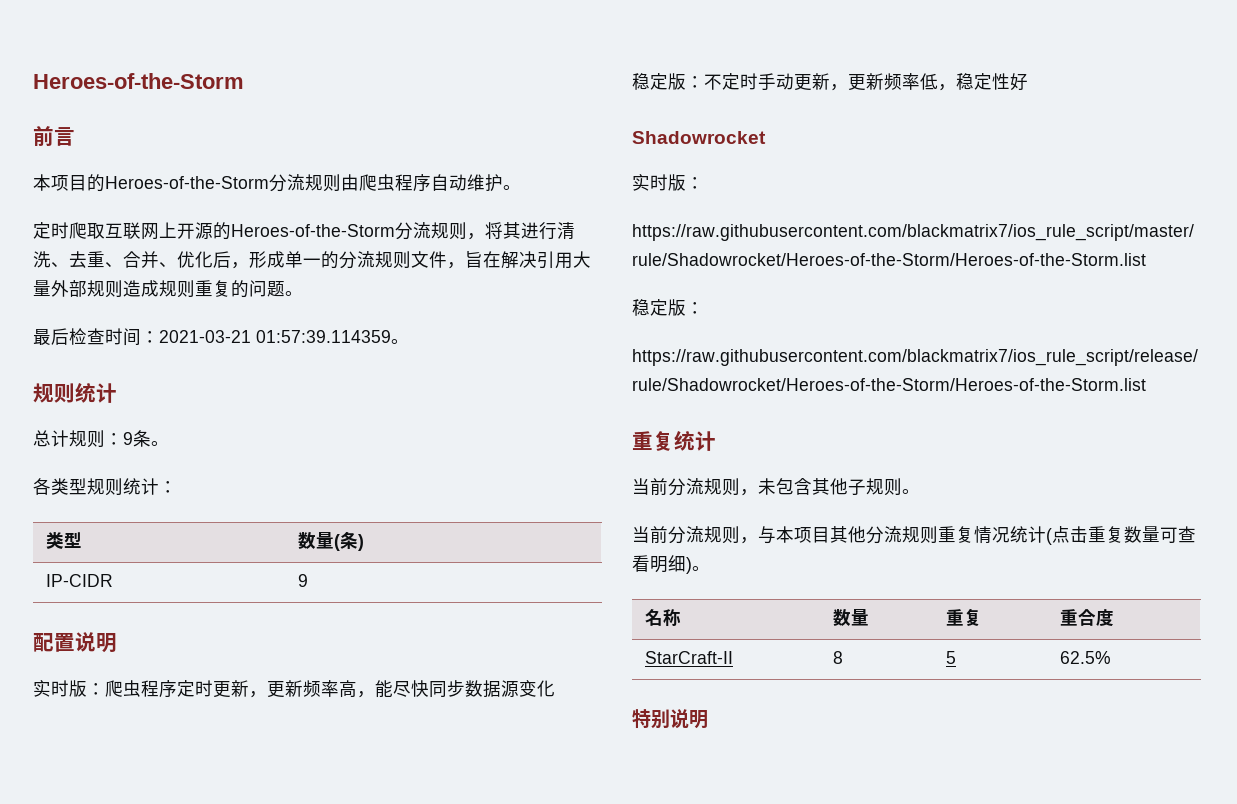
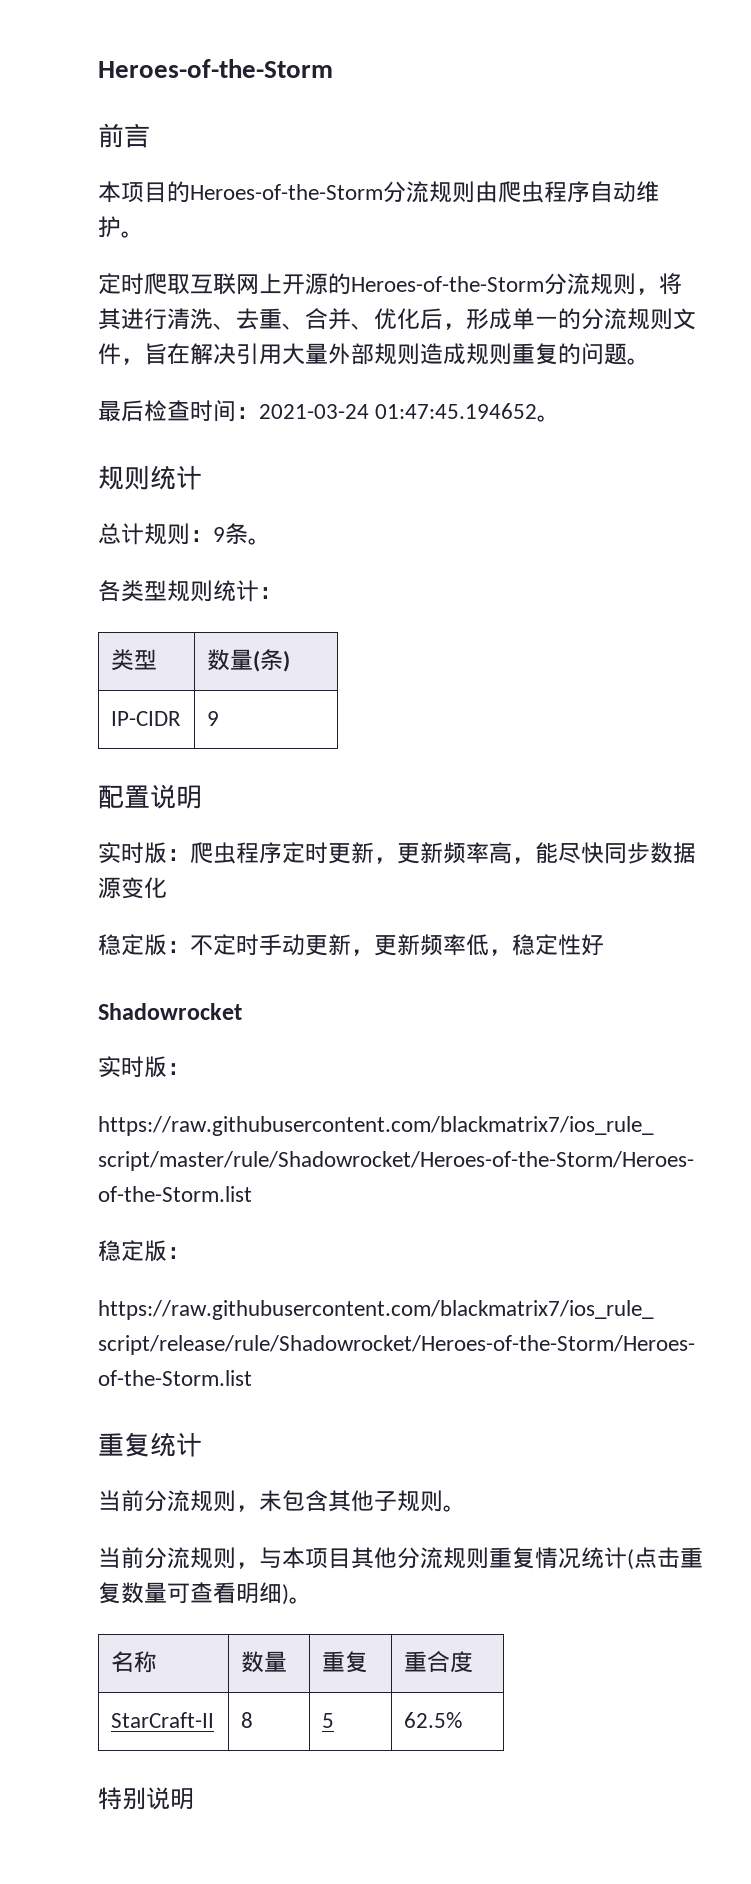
- 最后检查时间：2021-03-21 01:57:39.114359。
+ 最后检查时间：2021-03-24 01:47:45.194652。

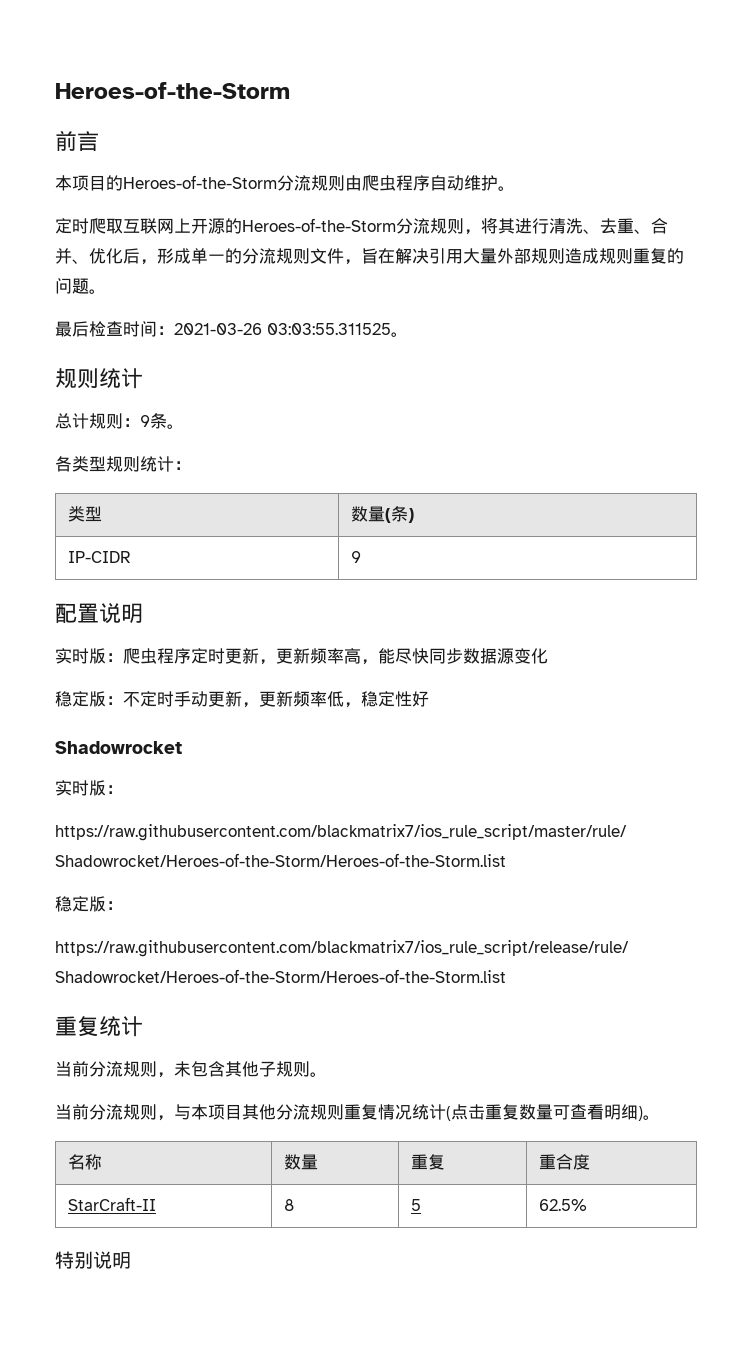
- 最后检查时间：2021-03-24 01:47:45.194652。
+ 最后检查时间：2021-03-26 03:03:55.311525。

